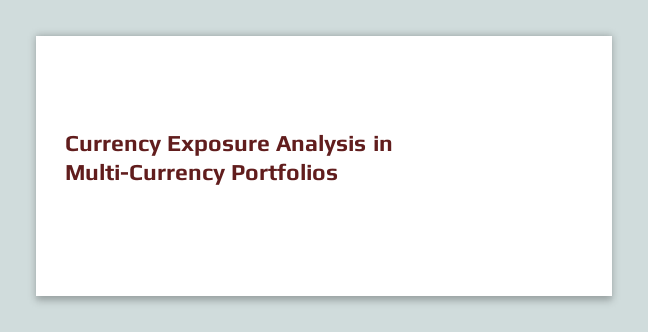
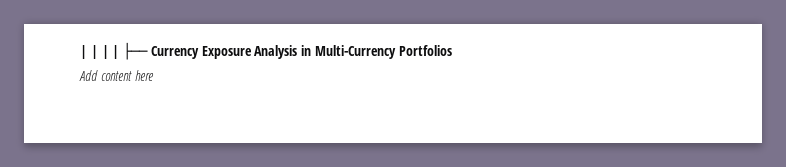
- Currency Exposure Analysis in Multi-Currency Portfolios
+ | | | | ├── Currency Exposure Analysis in Multi-Currency Portfolios
+ Add content here

